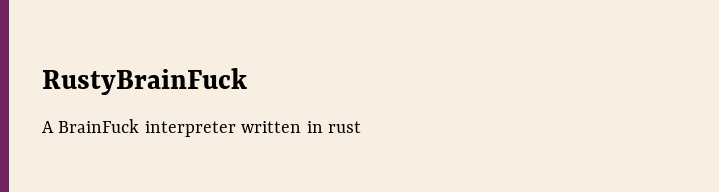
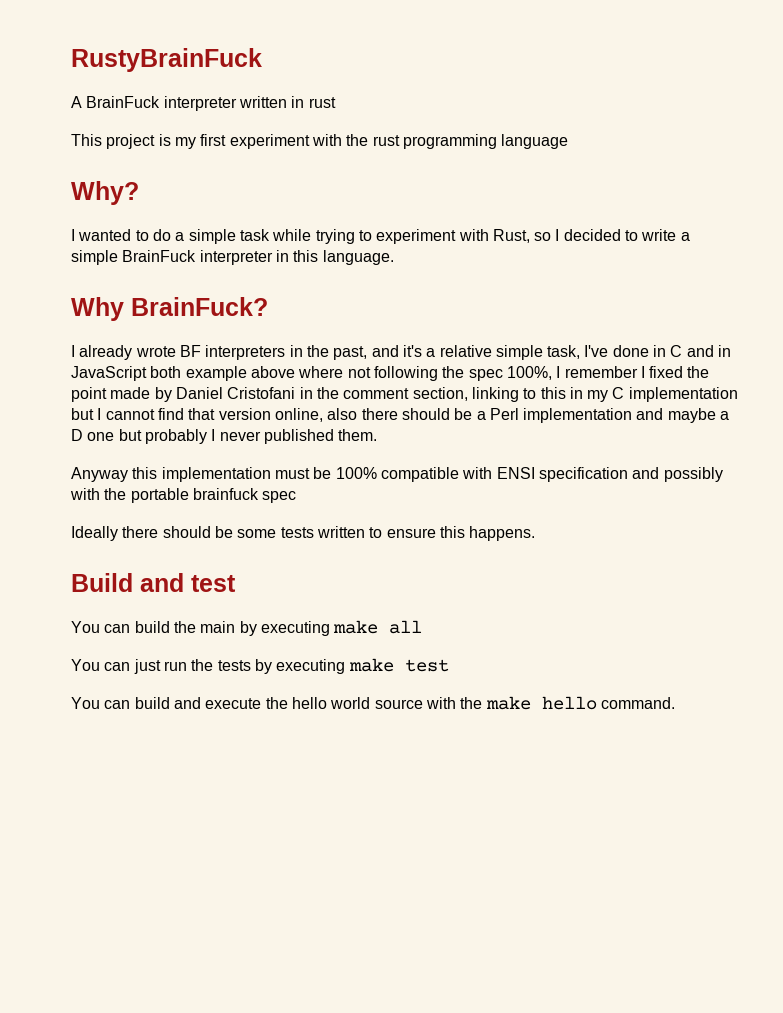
+ This project is my first experiment with the rust programming language
+ Why?
+ I wanted to do a simple task while trying to experiment with Rust, so I decided to write a simple BrainFuck interpreter in this language.
+ Why BrainFuck?
+ I already wrote BF interpreters in the past, and it's a relative simple task, I've done in C and in JavaScript both example above where not following the spec 100%, I remember I fixed the point made by Daniel Cristofani in the comment section, linking to this in my C implementation but I cannot find that version online, also there should be a Perl implementation and maybe a D one but probably I never published them.
+ Anyway this implementation must be 100% compatible with ENSI specification and possibly with the portable brainfuck spec
+ Ideally there should be some tests written to ensure this happens.
+ Build and test
+ You can build the main by executing make all
+ You can just run the tests by executing make test
+ You can build and execute the hello world source with the make hello command.

